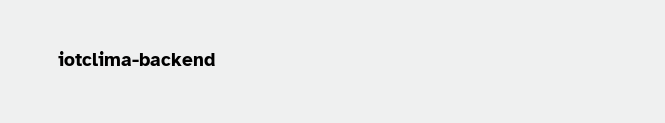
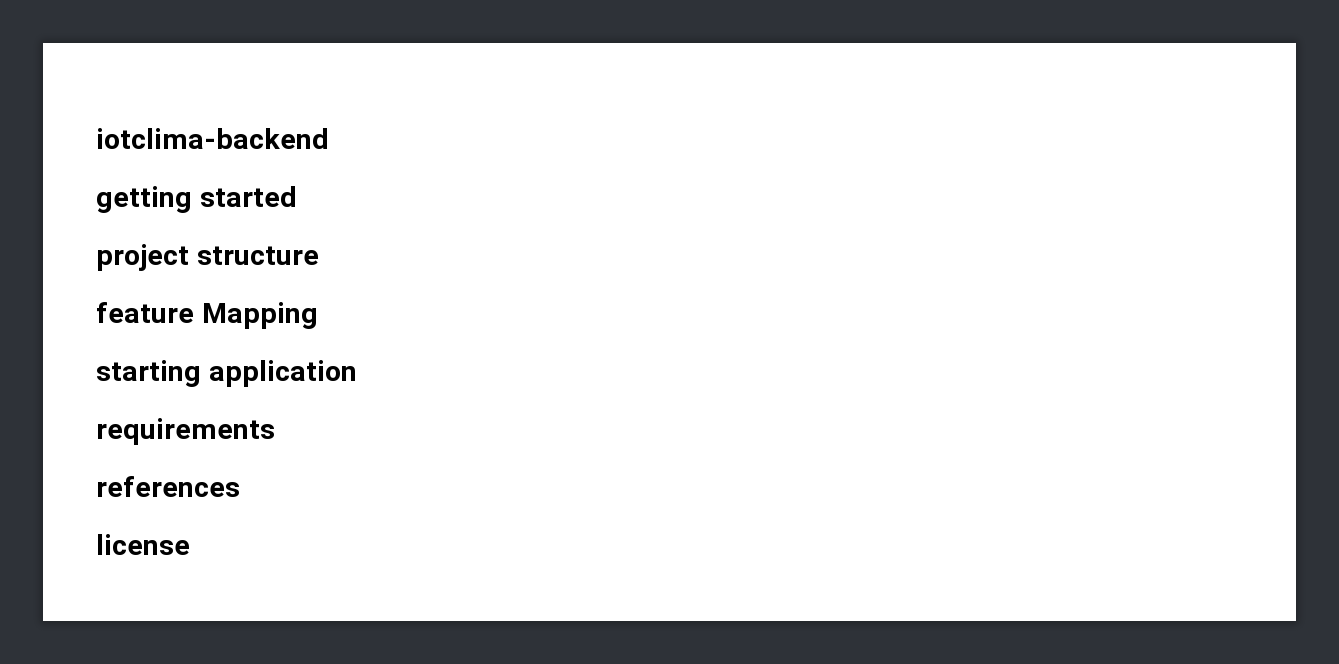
+ getting started
+ project structure
+ feature Mapping
+ starting application
+ requirements
+ references
+ license

